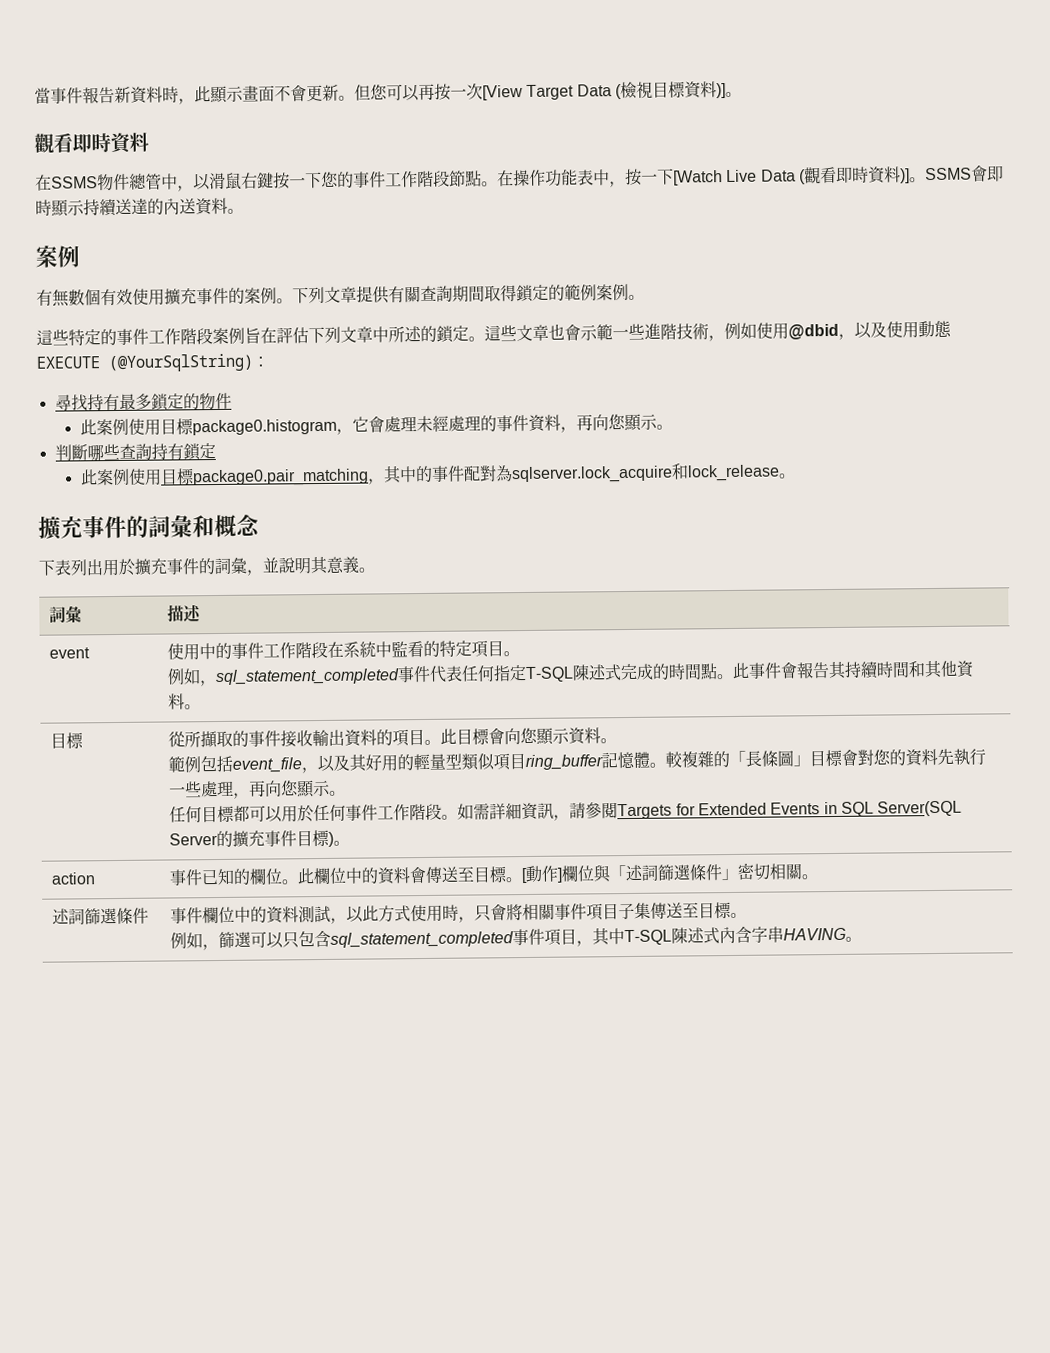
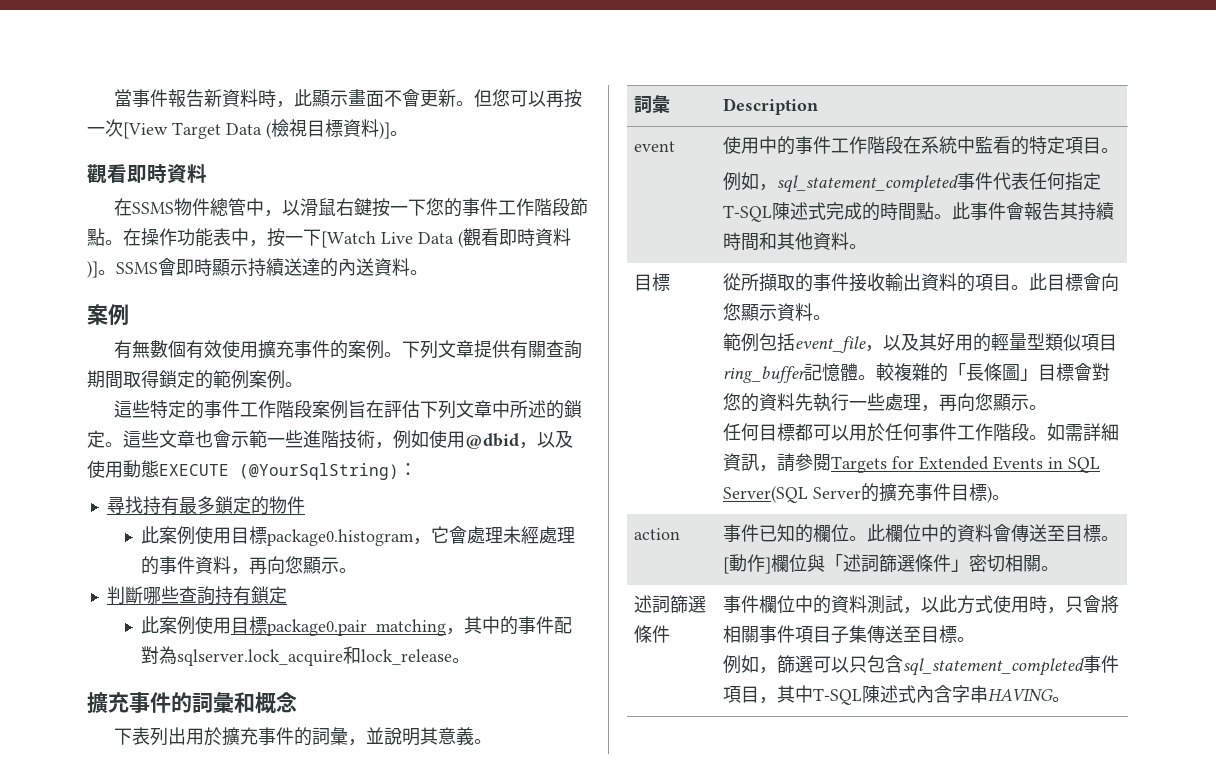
- 詞彙 | 描述
+ 詞彙 | Description

